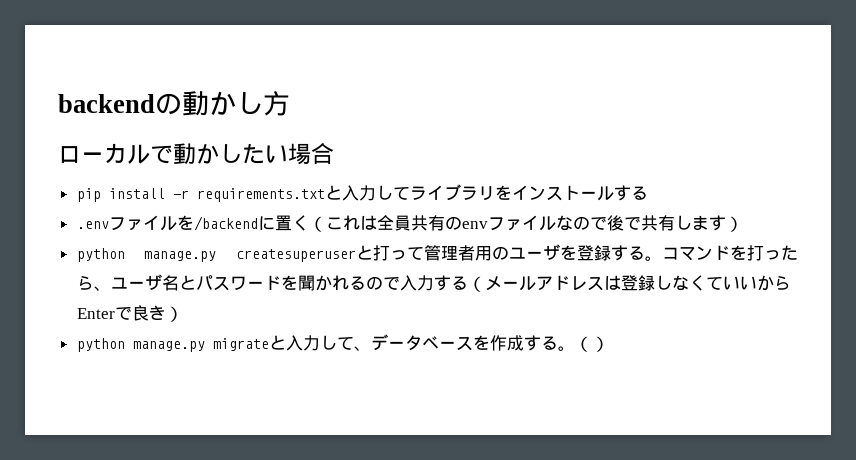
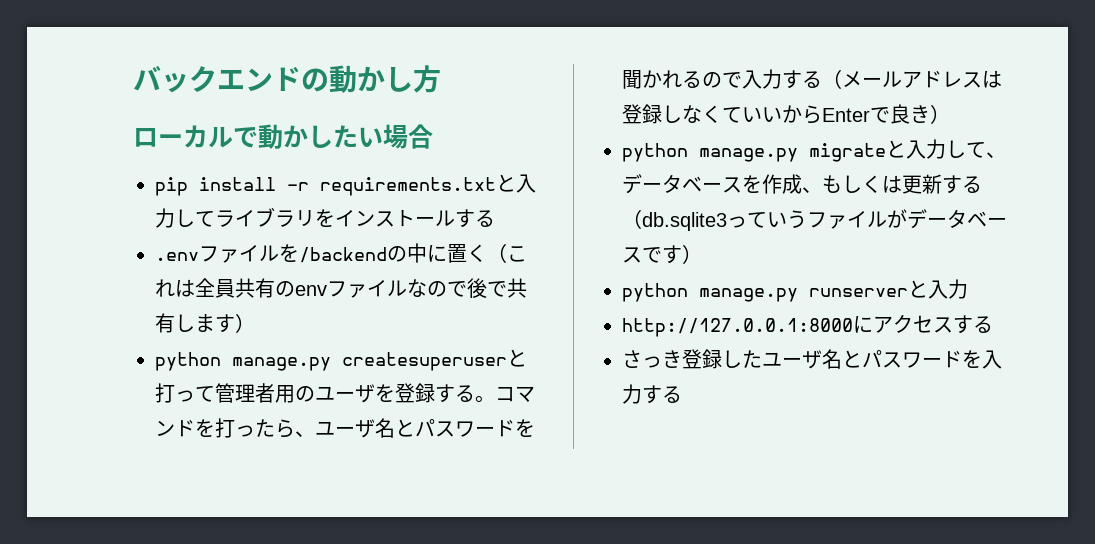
- backendの動かし方
+ バックエンドの動かし方
- .envファイルを/backendに置く（これは全員共有のenvファイルなので後で共有します）
+ .envファイルを/backendの中に置く（これは全員共有のenvファイルなので後で共有します）
- python manage.py migrateと入力して、データベースを作成する。（）
+ python manage.py migrateと入力して、データベースを作成、もしくは更新する（db.sqlite3っていうファイルがデータベースです）
+ python manage.py runserverと入力
+ http://127.0.0.1:8000にアクセスする
+ さっき登録したユーザ名とパスワードを入力する

